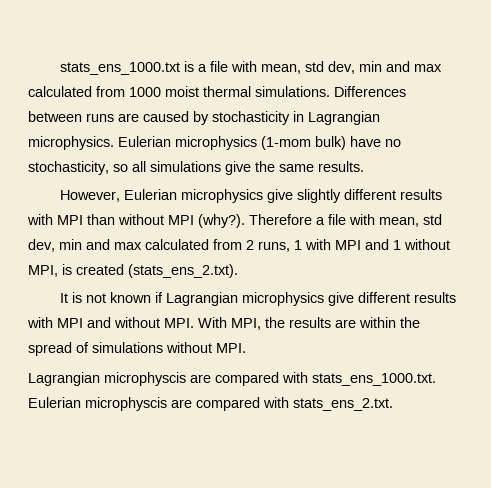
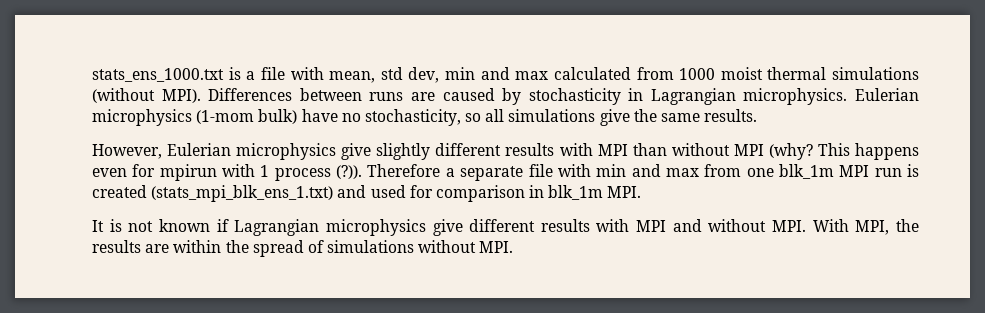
- stats_ens_1000.txt is a file with mean, std dev, min and max calculated from 1000 moist thermal simulations.
+ stats_ens_1000.txt is a file with mean, std dev, min and max calculated from 1000 moist thermal simulations (without MPI).
- However, Eulerian microphysics give slightly different results with MPI than without MPI (why?).
+ However, Eulerian microphysics give slightly different results with MPI than without MPI (why? This happens even for mpirun with 1 process (?)).
- Therefore a file with mean, std dev, min and max calculated from 2 runs, 1 with MPI and 1 without MPI, is created (stats_ens_2.txt).
+ Therefore a separate file with min and max from one blk_1m MPI run is created (stats_mpi_blk_ens_1.txt) and used for comparison in blk_1m MPI.
- Lagrangian microphyscis are compared with stats_ens_1000.txt. Eulerian microphyscis are compared with stats_ens_2.txt.

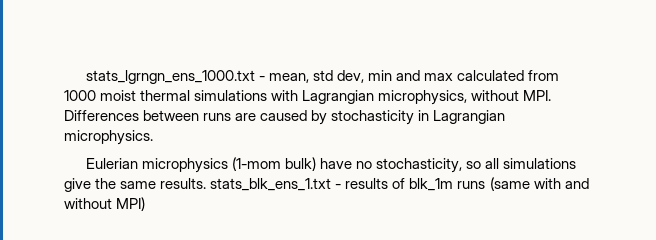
- stats_ens_1000.txt is a file with mean, std dev, min and max calculated from 1000 moist thermal simulations (without MPI). Differences between runs are caused by stochasticity in Lagrangian microphysics. Eulerian microphysics (1-mom bulk) have no stochasticity, so all simulations give the same results.
- However, Eulerian microphysics give slightly different results with MPI than without MPI (why? This happens even for mpirun with 1 process (?)). Therefore a separate file with min and max from one blk_1m MPI run is created (stats_mpi_blk_ens_1.txt) and used for comparison in blk_1m MPI.
- It is not known if Lagrangian microphysics give different results with MPI and without MPI. With MPI, the results are within the spread of simulations without MPI.
+ stats_lgrngn_ens_1000.txt - mean, std dev, min and max calculated from 1000 moist thermal simulations with Lagrangian microphysics, without MPI. Differences between runs are caused by stochasticity in Lagrangian microphysics.
+ Eulerian microphysics (1-mom bulk) have no stochasticity, so all simulations give the same results. stats_blk_ens_1.txt - results of blk_1m runs (same with and without MPI)

